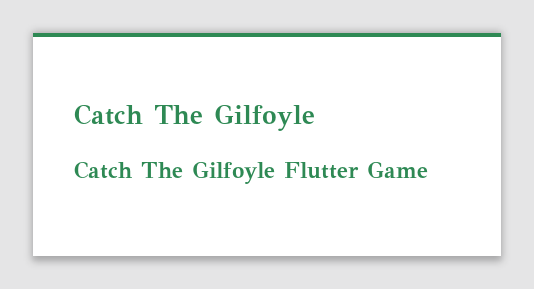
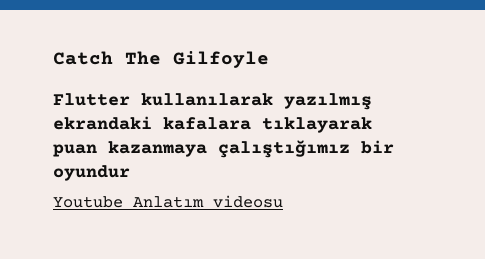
- Catch The Gilfoyle Flutter Game
+ Flutter kullanılarak yazılmış ekrandaki kafalara tıklayarak puan kazanmaya çalıştığımız bir oyundur
+ Youtube Anlatım videosu

